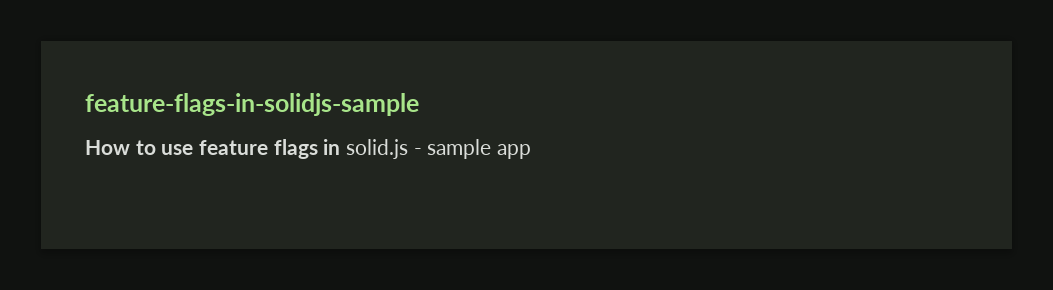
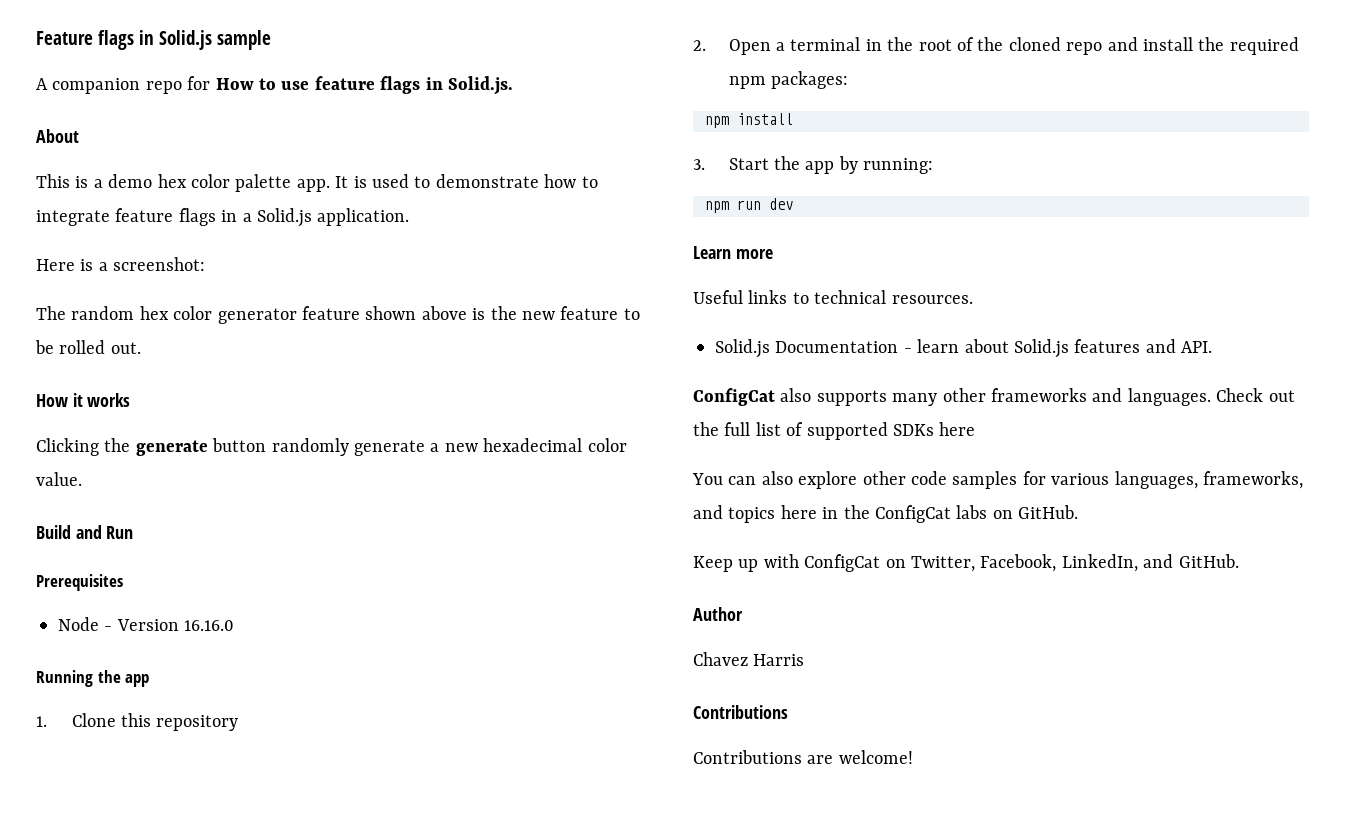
- feature-flags-in-solidjs-sample
- How to use feature flags in solid.js - sample app
+ Feature flags in Solid.js sample
+ A companion repo for How to use feature flags in Solid.js.
+ About
+ This is a demo hex color palette app. It is used to demonstrate how to integrate feature flags in a Solid.js application.
+ Here is a screenshot:
+ The random hex color generator feature shown above is the new feature to be rolled out.
+ How it works
+ Clicking the generate button randomly generate a new hexadecimal color value.
+ Build and Run
+ Prerequisites
+ Node - Version 16.16.0
+ Running the app
+ 1. Clone this repository
+ 2. Open a terminal in the root of the cloned repo and install the required npm packages:
+ npm install
+ 3. Start the app by running:
+ npm run dev
+ Learn more
+ Useful links to technical resources.
+ Solid.js Documentation - learn about Solid.js features and API.
+ ConfigCat also supports many other frameworks and languages. Check out the full list of supported SDKs here
+ You can also explore other code samples for various languages, frameworks, and topics here in the ConfigCat labs on GitHub.
+ Keep up with ConfigCat on Twitter, Facebook, LinkedIn, and GitHub.
+ Author
+ Chavez Harris
+ Contributions
+ Contributions are welcome!

